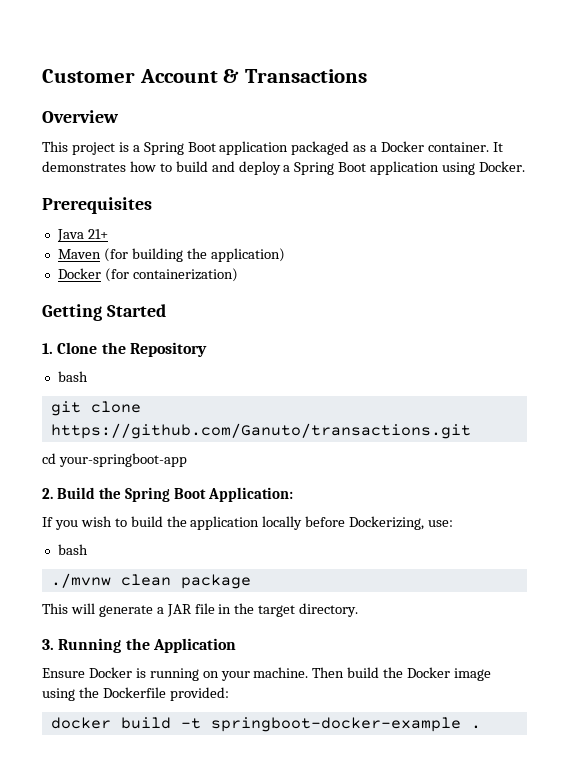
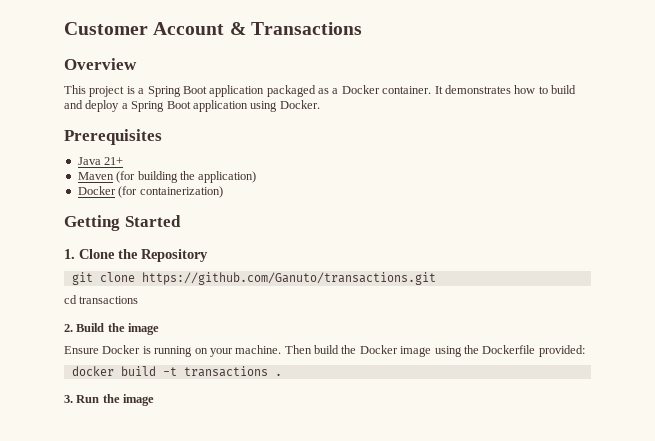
  1. Clone the Repository
- bash
- cd your-springboot-app
+ cd transactions
- 2. Build the Spring Boot Application:
- If you wish to build the application locally before Dockerizing, use:
- bash
- ./mvnw clean package
- This will generate a JAR file in the target directory.
- 3. Running the Application
+ 2. Build the image
- docker build -t springboot-docker-example .
+ docker build -t transactions .
+ 3. Run the image

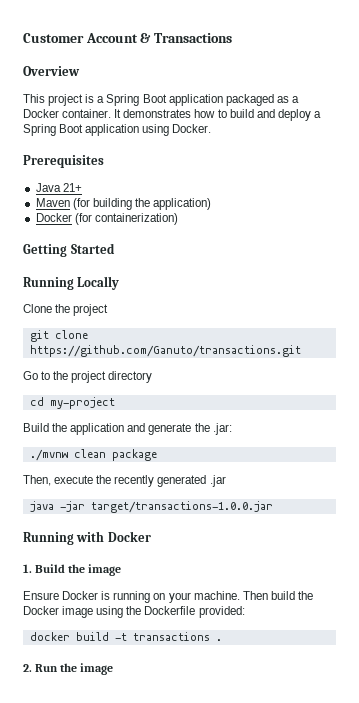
- 1. Clone the Repository
+ Running Locally
+ Clone the project
- cd transactions
- 2. Build the image
+ Go to the project directory
+ cd my-project
+ Build the application and generate the .jar:
+ ./mvnw clean package
+ Then, execute the recently generated .jar
+ java -jar target/transactions-1.0.0.jar
+ Running with Docker
+ 1. Build the image
- 3. Run the image
+ 2. Run the image

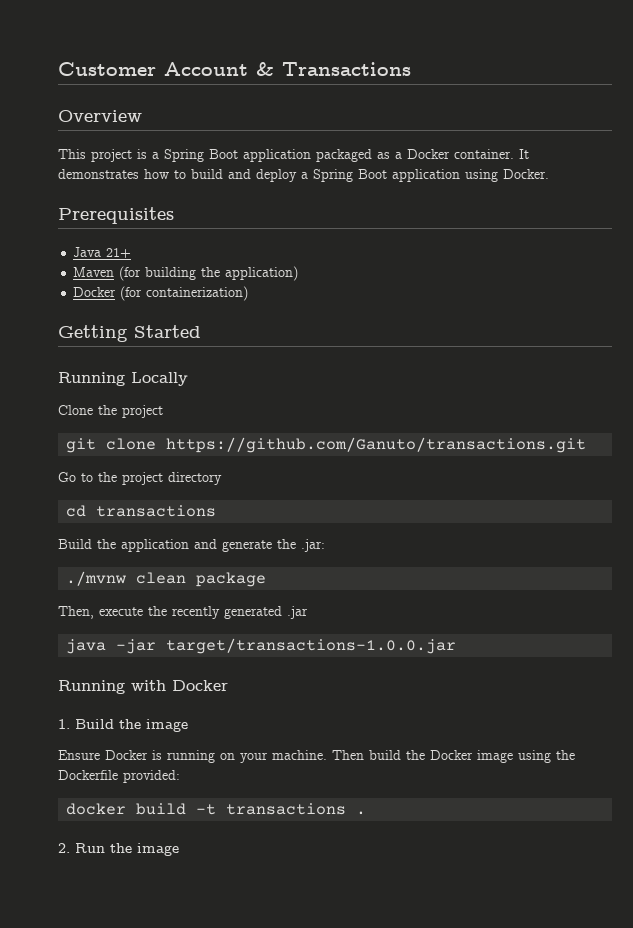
- cd my-project
+ cd transactions

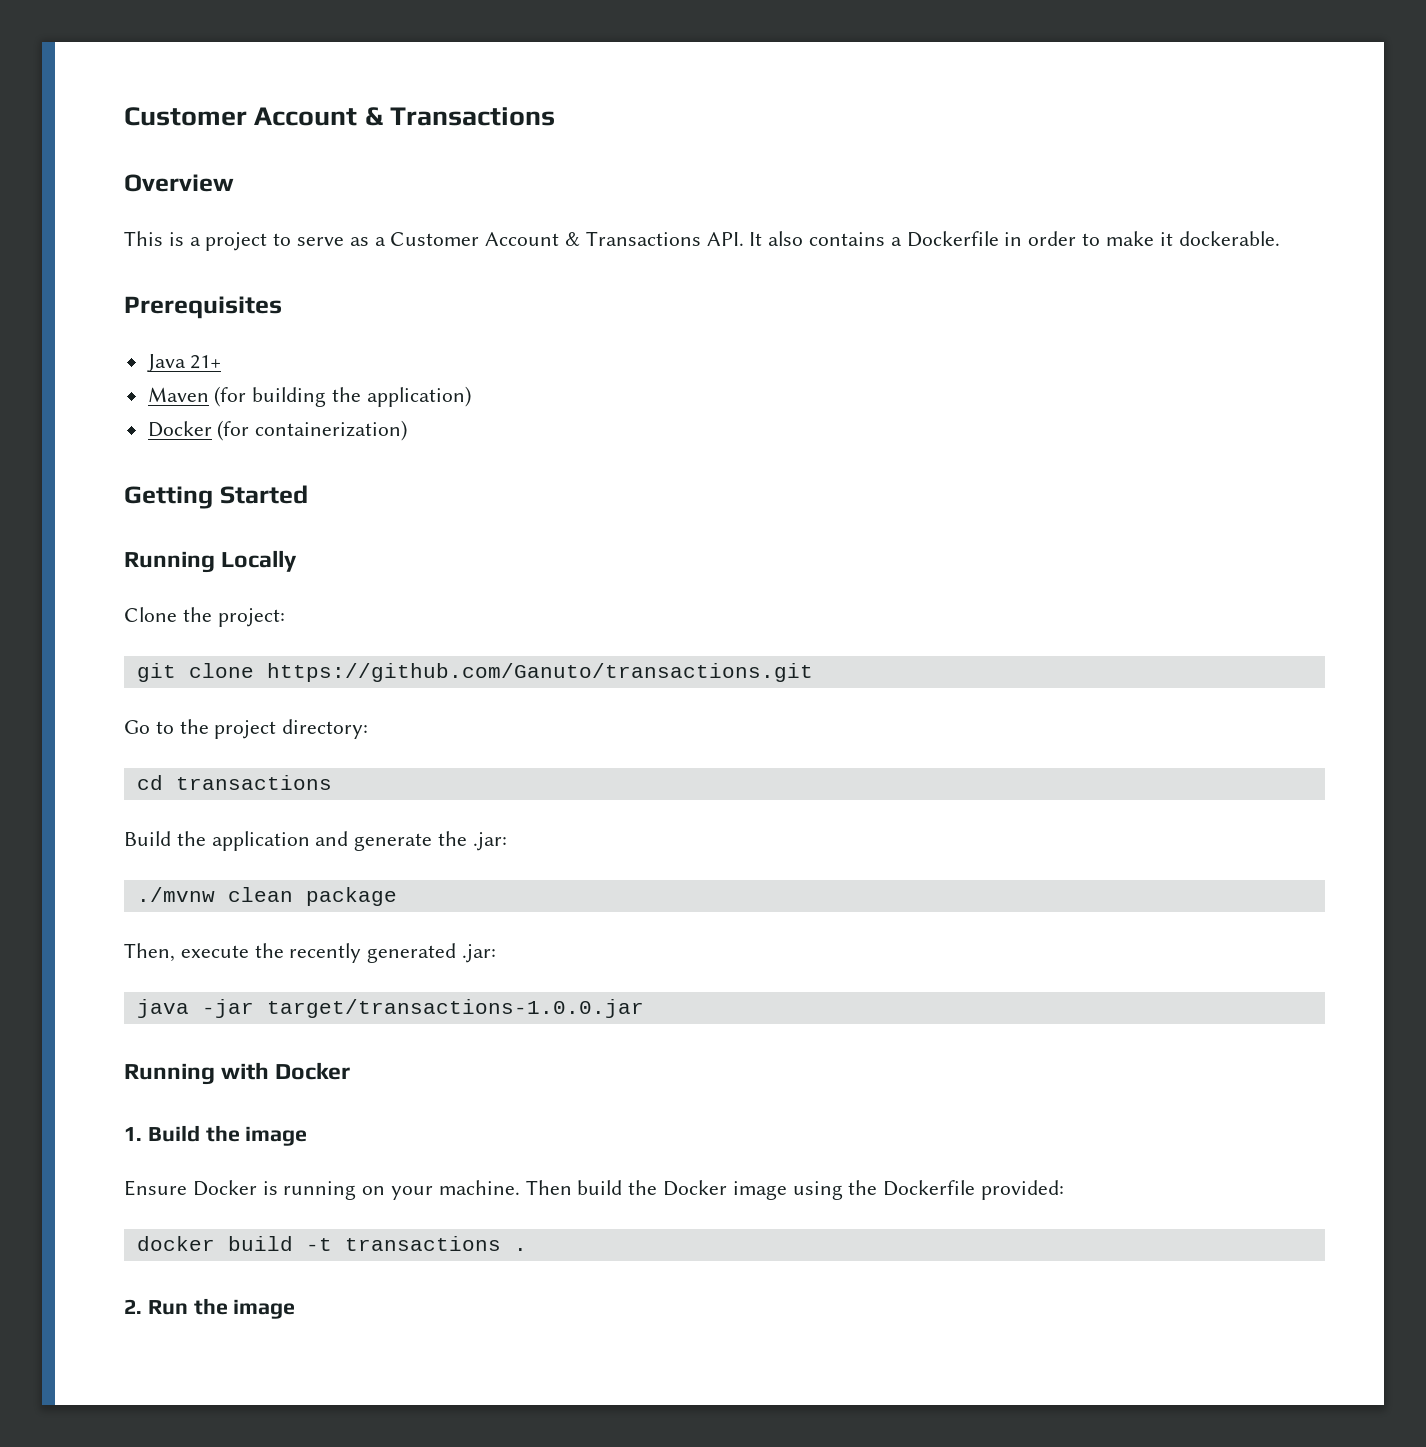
- This project is a Spring Boot application packaged as a Docker container. It demonstrates how to build and deploy a Spring Boot application using Docker.
+ This is a project to serve as a Customer Account & Transactions API. It also contains a Dockerfile in order to make it dockerable.
- Clone the project
+ Clone the project:
- Go to the project directory
+ Go to the project directory:
- Then, execute the recently generated .jar
+ Then, execute the recently generated .jar:

